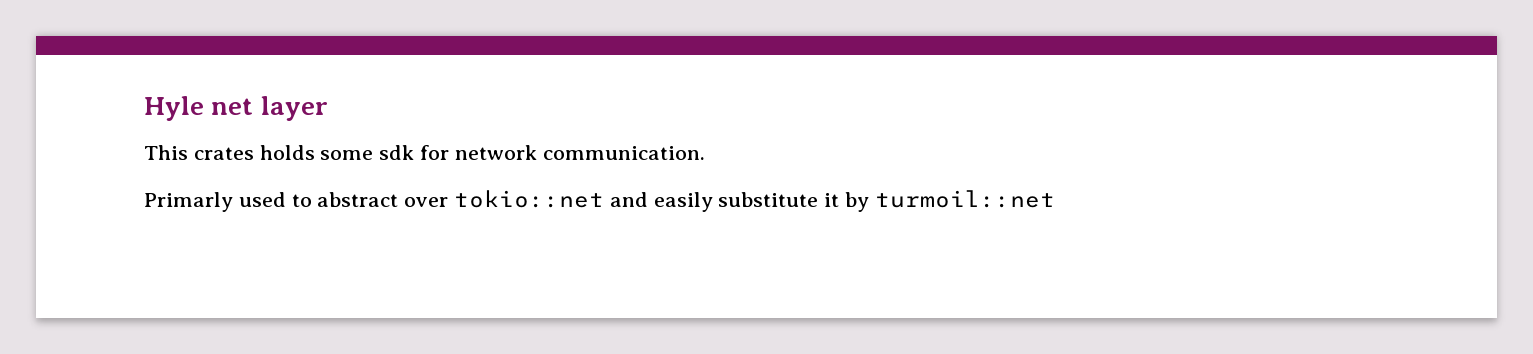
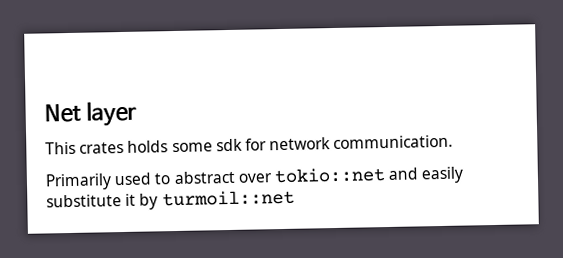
- Hyle net layer
+ Net layer
- Primarly used to abstract over tokio::net and easily substitute it by turmoil::net
+ Primarily used to abstract over tokio::net and easily substitute it by turmoil::net

